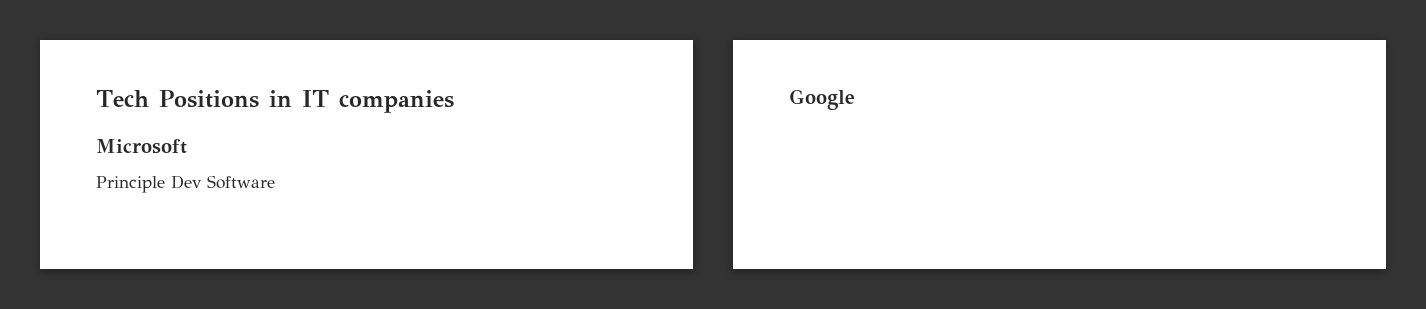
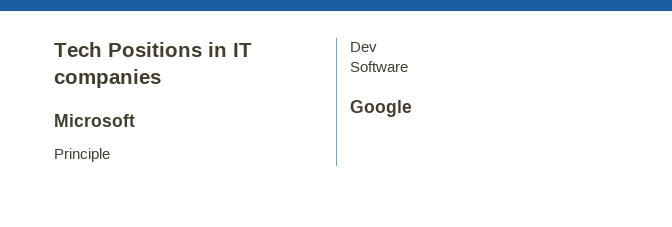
- Principle Dev Software
+ Principle
+ Dev
+ Software

